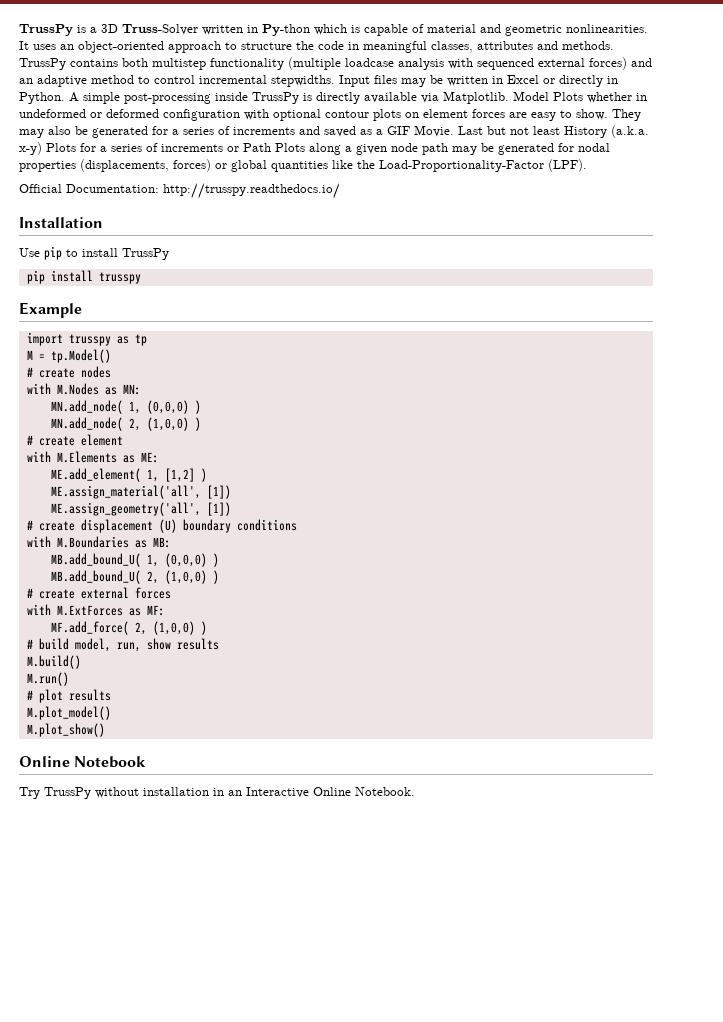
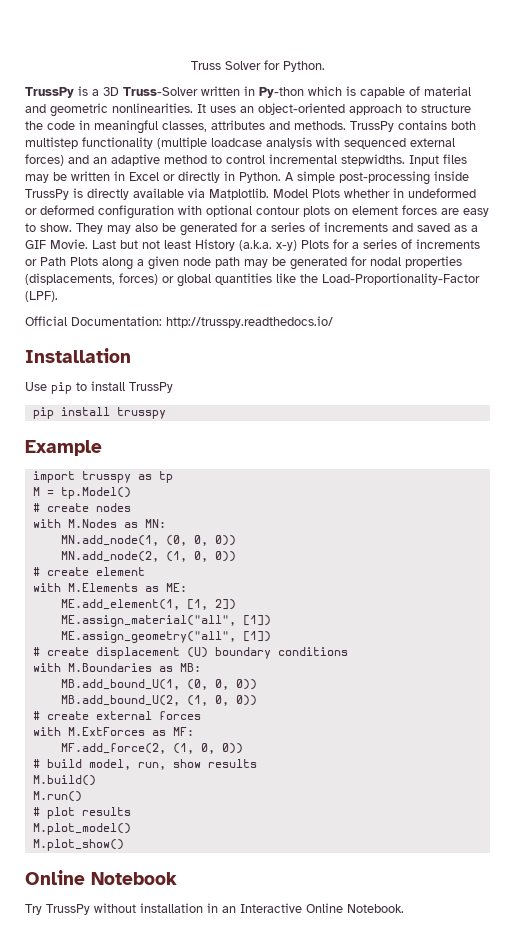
+ Truss Solver for Python.
- MN.add_node( 1, (0,0,0) )
- MN.add_node( 2, (1,0,0) )
+ MN.add_node(1, (0, 0, 0))
+ MN.add_node(2, (1, 0, 0))
- ME.add_element( 1, [1,2] )
- ME.assign_material('all', [1])
- ME.assign_geometry('all', [1])
+ ME.add_element(1, [1, 2])
+ ME.assign_material("all", [1])
+ ME.assign_geometry("all", [1])
- MB.add_bound_U( 1, (0,0,0) )
- MB.add_bound_U( 2, (1,0,0) )
+ MB.add_bound_U(1, (0, 0, 0))
+ MB.add_bound_U(2, (1, 0, 0))
- MF.add_force( 2, (1,0,0) )
+ MF.add_force(2, (1, 0, 0))

